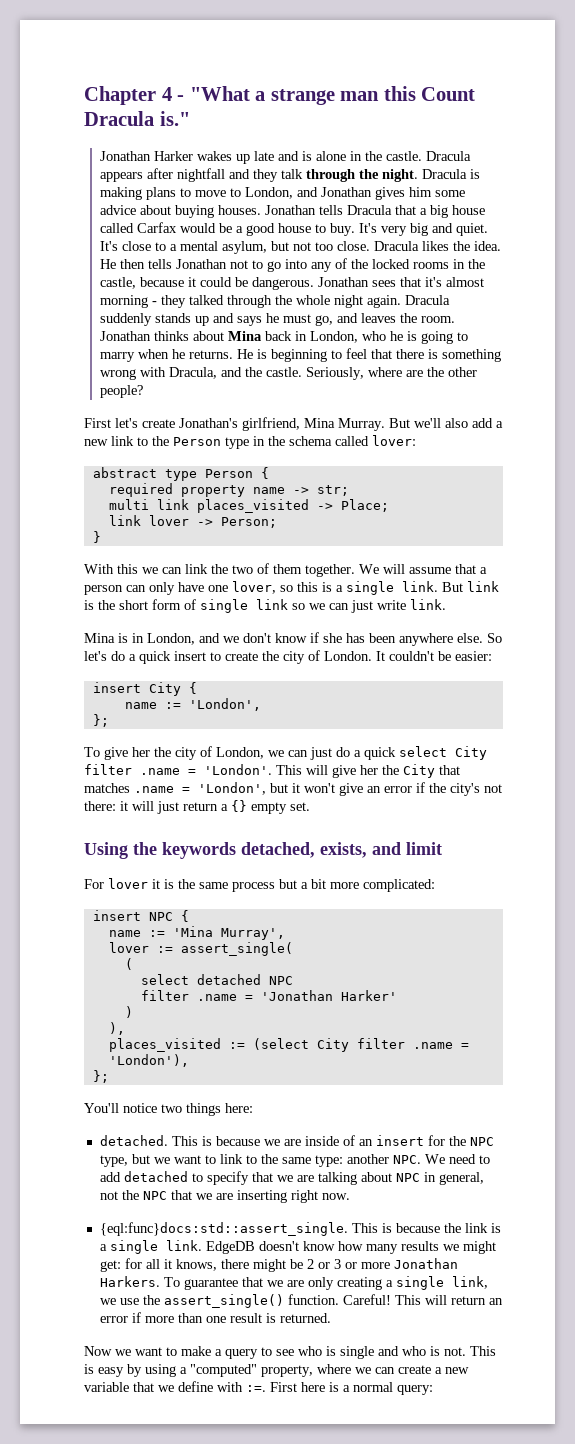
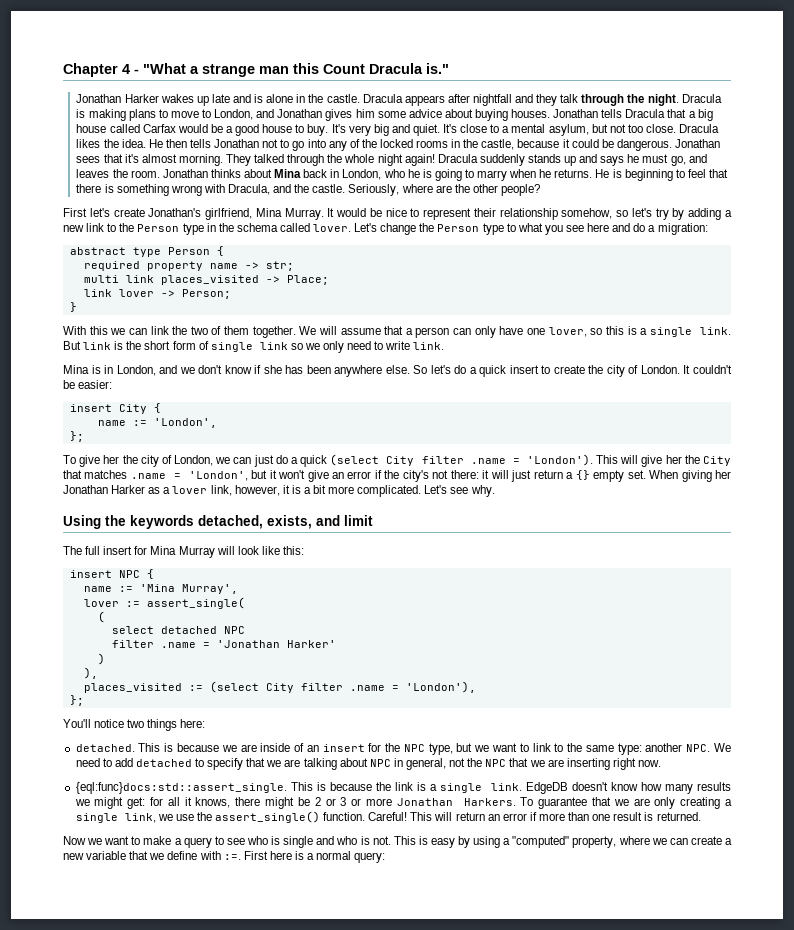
- Jonathan sees that it's almost morning - they talked through the whole night again.
+ Jonathan sees that it's almost morning. They talked through the whole night again!
- But we'll also add a new link to the Person type in the schema called lover:
+ It would be nice to represent their relationship somehow, so let's try by adding a new link to the Person type in the schema called lover. Let's change the Person type to what you see here and do a migration:
- But link is the short form of single link so we can just write link.
+ But link is the short form of single link so we only need to write link.
- To give her the city of London, we can just do a quick select City filter .name = 'London'.
+ To give her the city of London, we can just do a quick (select City filter .name = 'London').
+ When giving her Jonathan Harker as a lover link, however, it is a bit more complicated. Let's see why.
- For lover it is the same process but a bit more complicated:
+ The full insert for Mina Murray will look like this:

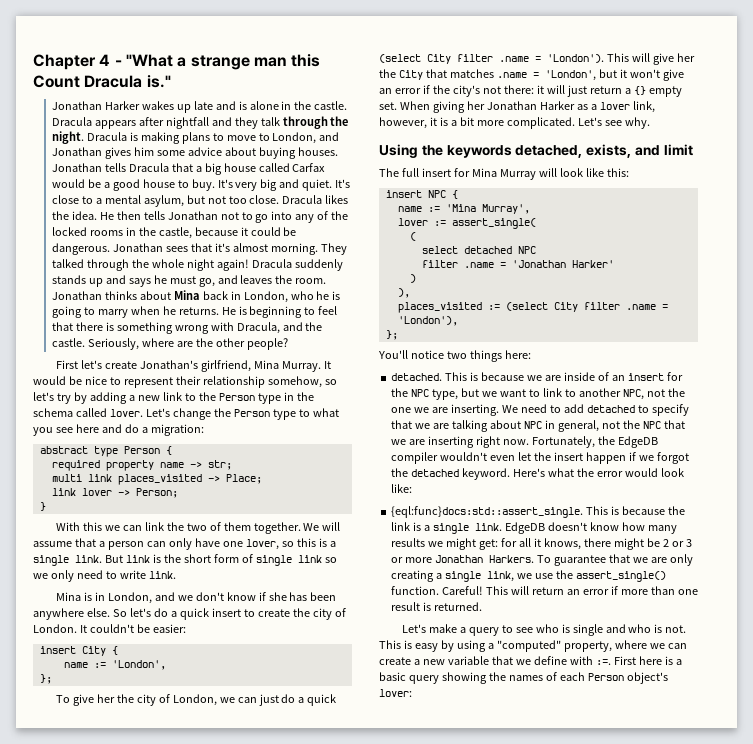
- This is because we are inside of an insert for the NPC type, but we want to link to the same type: another NPC. We need to add detached to specify that we are talking about NPC in general, not the NPC that we are inserting right now.
+ This is because we are inside of an insert for the NPC type, but we want to link to another NPC, not the one we are inserting. We need to add detached to specify that we are talking about NPC in general, not the NPC that we are inserting right now. Fortunately, the EdgeDB compiler wouldn't even let the insert happen if we forgot the detached keyword. Here's what the error would look like:
- Now we want to make a query to see who is single and who is not.
+ Let's make a query to see who is single and who is not.
- First here is a normal query:
+ First here is a basic query showing the names of each Person object's lover:

